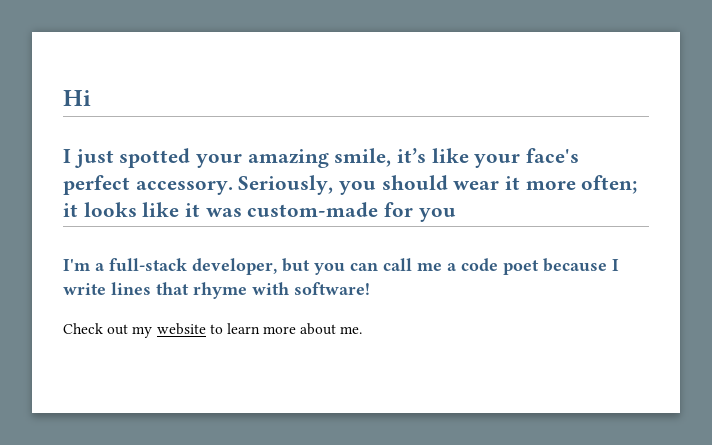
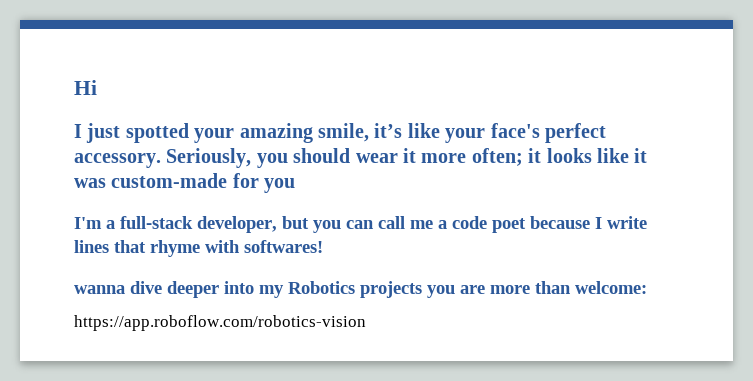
- I'm a full-stack developer, but you can call me a code poet because I write lines that rhyme with software!
- Check out my website to learn more about me.
+ I'm a full-stack developer, but you can call me a code poet because I write lines that rhyme with softwares!
+ wanna dive deeper into my Robotics projects you are more than welcome:
+ https://app.roboflow.com/robotics-vision

